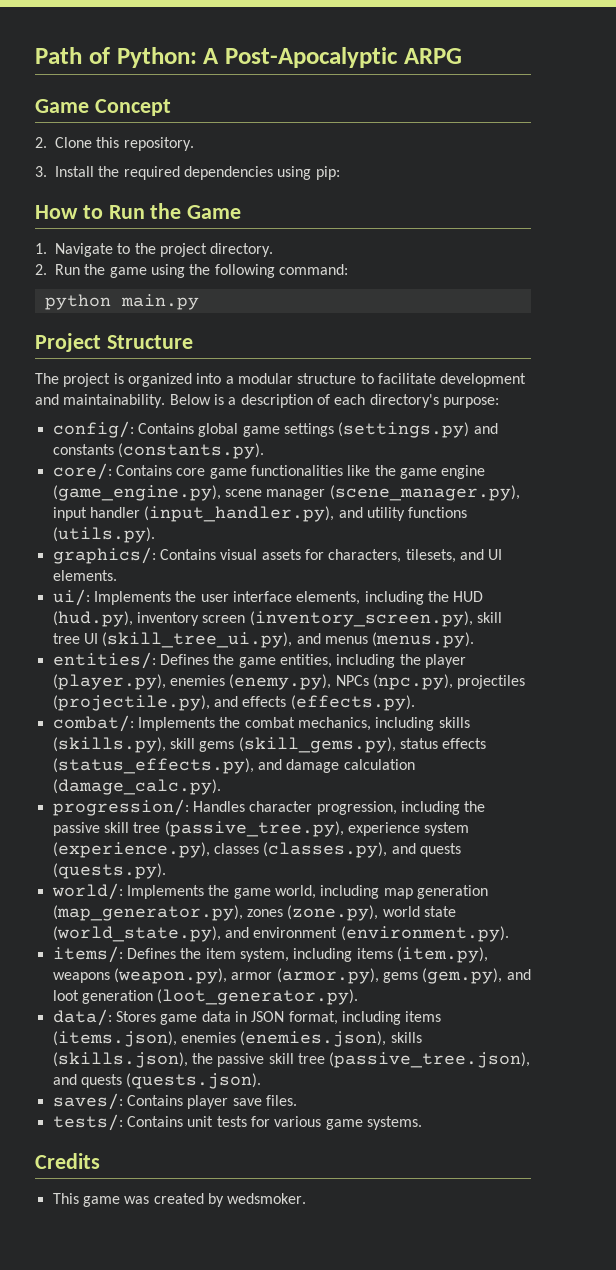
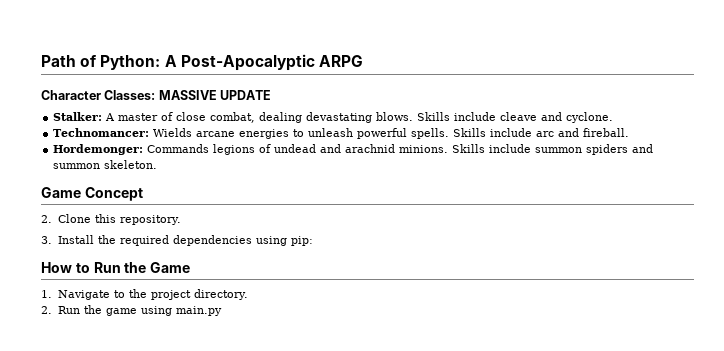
+ Character Classes: MASSIVE UPDATE
+ Stalker: A master of close combat, dealing devastating blows. Skills include cleave and cyclone.
+ Technomancer: Wields arcane energies to unleash powerful spells. Skills include arc and fireball.
+ Hordemonger: Commands legions of undead and arachnid minions. Skills include summon spiders and summon skeleton.
- 2. Run the game using the following command:
- python main.py
- Project Structure
- The project is organized into a modular structure to facilitate development and maintainability. Below is a description of each directory's purpose:
- config/: Contains global game settings (settings.py) and constants (constants.py).
- core/: Contains core game functionalities like the game engine (game_engine.py), scene manager (scene_manager.py), input handler (input_handler.py), and utility functions (utils.py).
- graphics/: Contains visual assets for characters, tilesets, and UI elements.
- ui/: Implements the user interface elements, including the HUD (hud.py), inventory screen (inventory_screen.py), skill tree UI (skill_tree_ui.py), and menus (menus.py).
- entities/: Defines the game entities, including the player (player.py), enemies (enemy.py), NPCs (npc.py), projectiles (projectile.py), and effects (effects.py).
- combat/: Implements the combat mechanics, including skills (skills.py), skill gems (skill_gems.py), status effects (status_effects.py), and damage calculation (damage_calc.py).
- progression/: Handles character progression, including the passive skill tree (passive_tree.py), experience system (experience.py), classes (classes.py), and quests (quests.py).
- world/: Implements the game world, including map generation (map_generator.py), zones (zone.py), world state (world_state.py), and environment (environment.py).
- items/: Defines the item system, including items (item.py), weapons (weapon.py), armor (armor.py), gems (gem.py), and loot generation (loot_generator.py).
- data/: Stores game data in JSON format, including items (items.json), enemies (enemies.json), skills (skills.json), the passive skill tree (passive_tree.json), and quests (quests.json).
- saves/: Contains player save files.
- tests/: Contains unit tests for various game systems.
- Credits
- This game was created by wedsmoker.
+ 2. Run the game using main.py

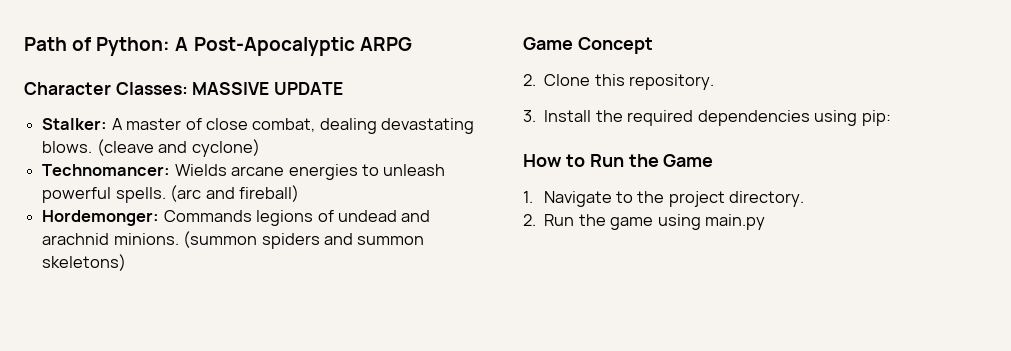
- Skills include cleave and cyclone.
+ (cleave and cyclone)
- Skills include arc and fireball.
+ (arc and fireball)
- Skills include summon spiders and summon skeleton.
+ (summon spiders and summon skeletons)

